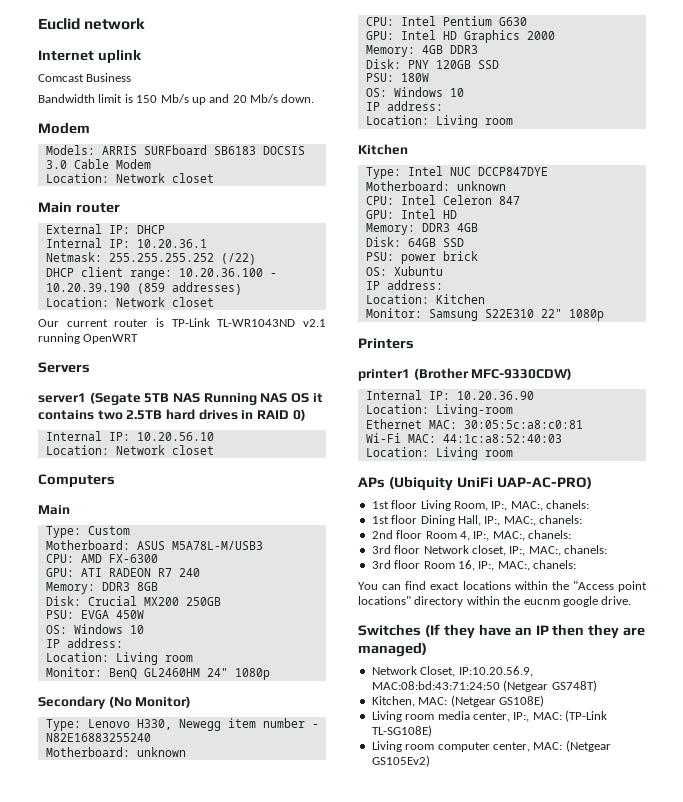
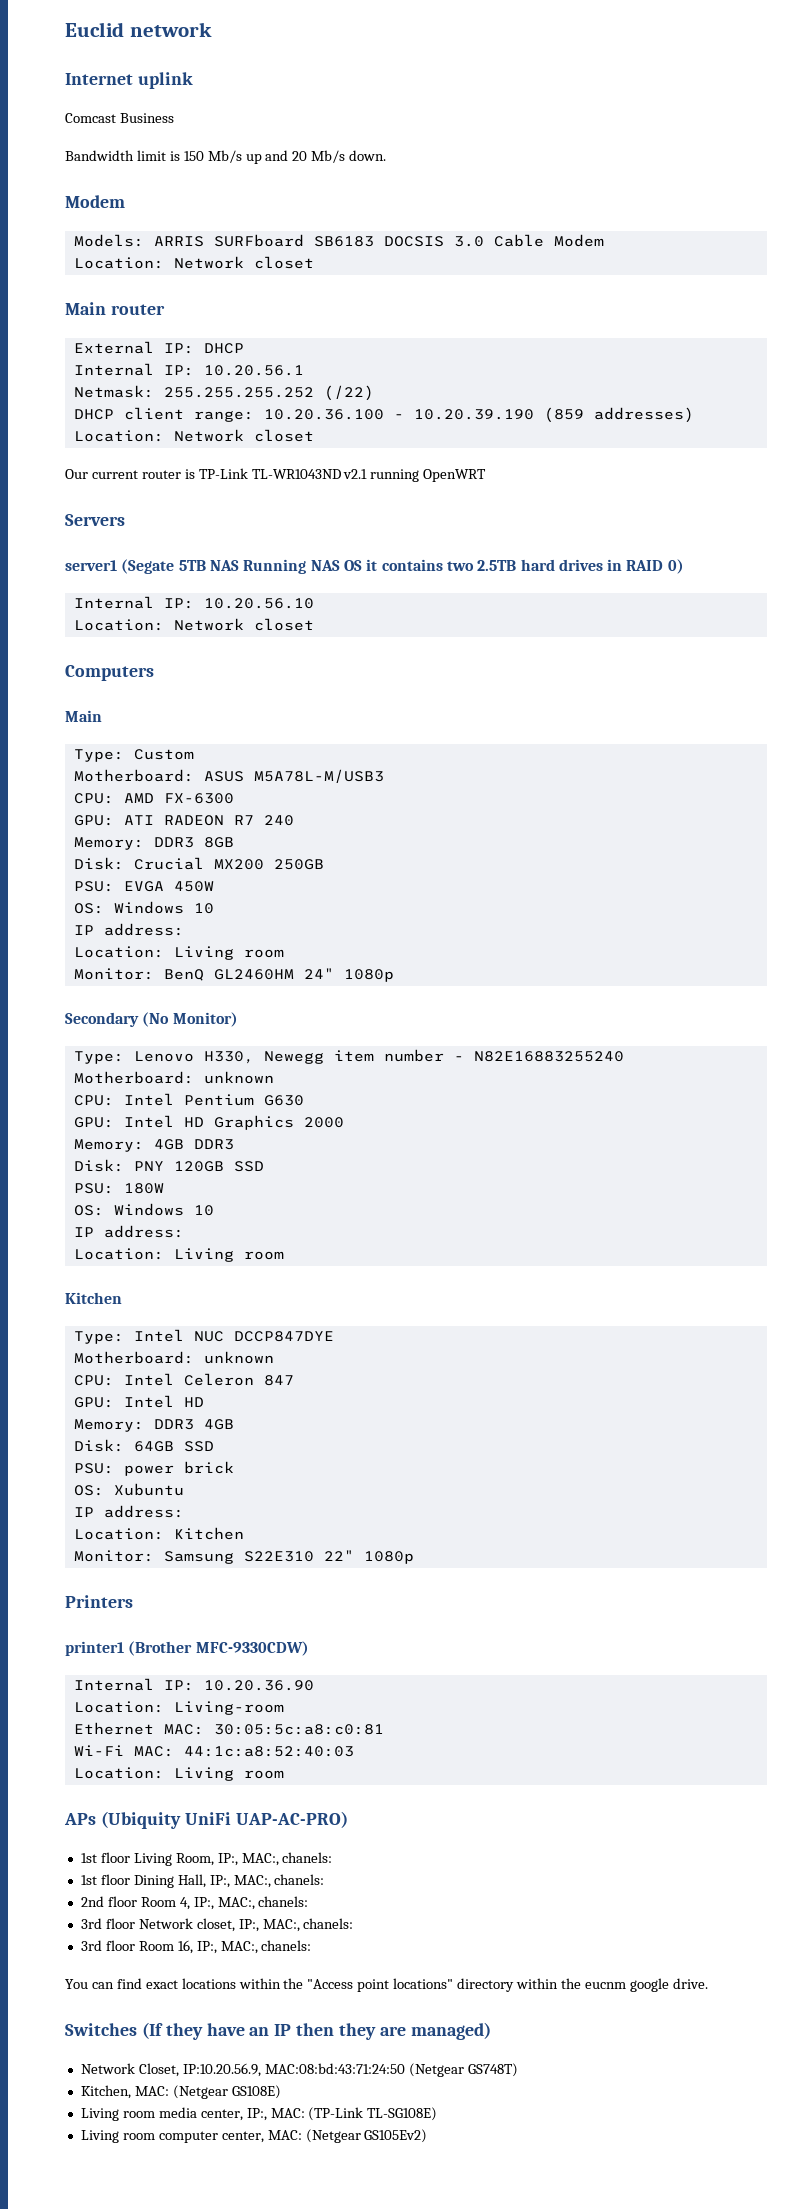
- Internal IP: 10.20.36.1
+ Internal IP: 10.20.56.1

